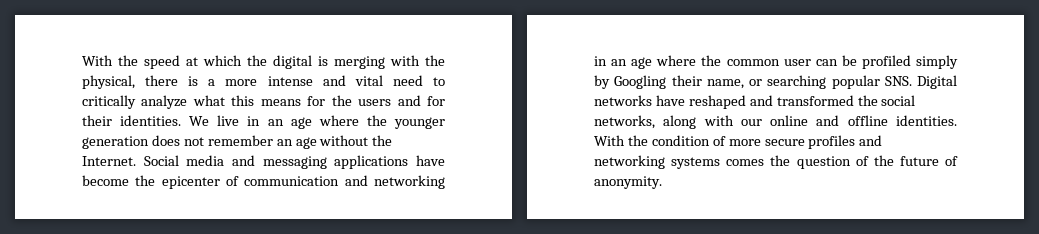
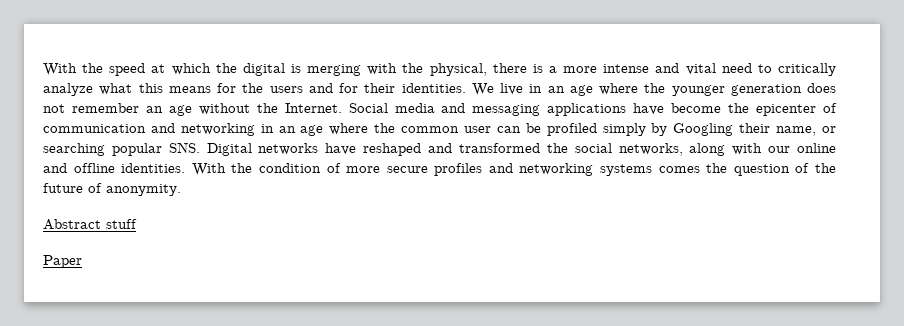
+ Abstract stuff
+ Paper

